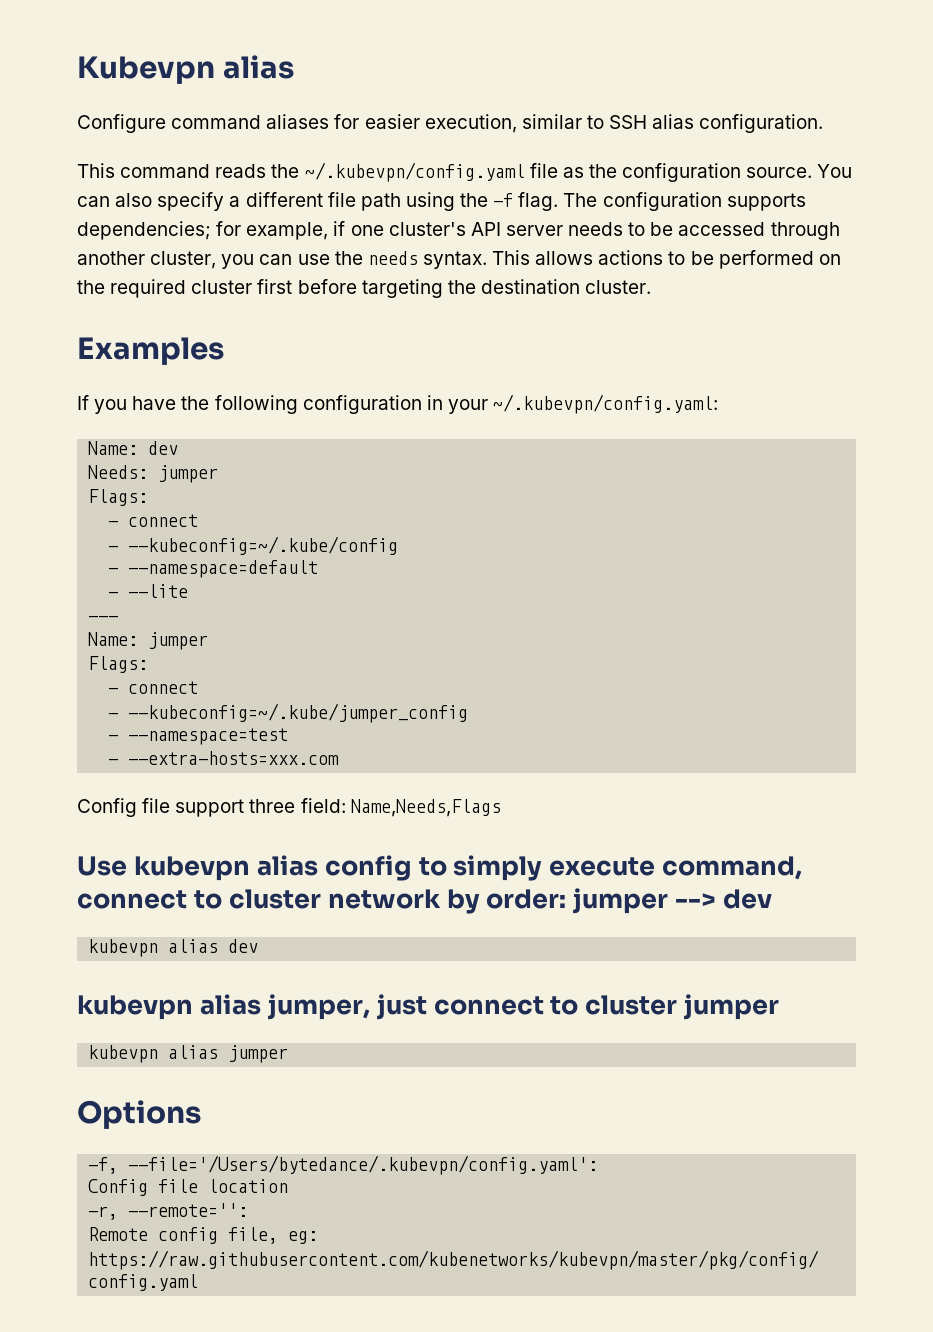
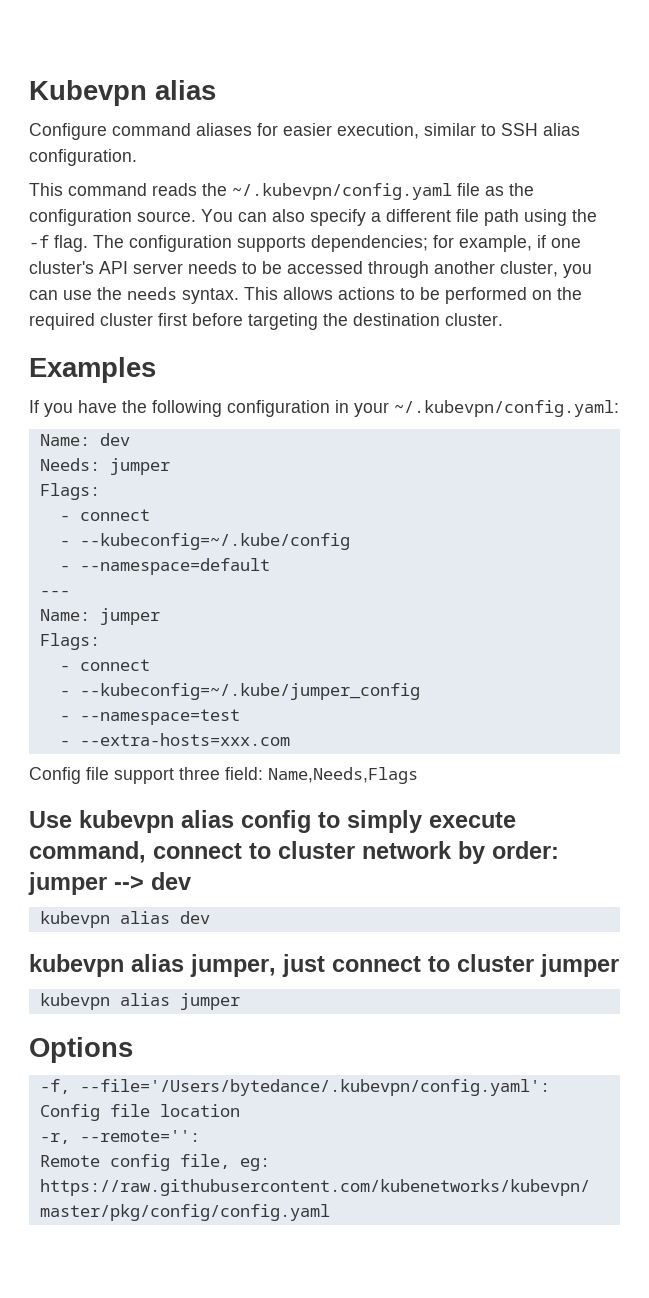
- - --lite

